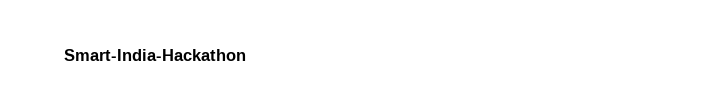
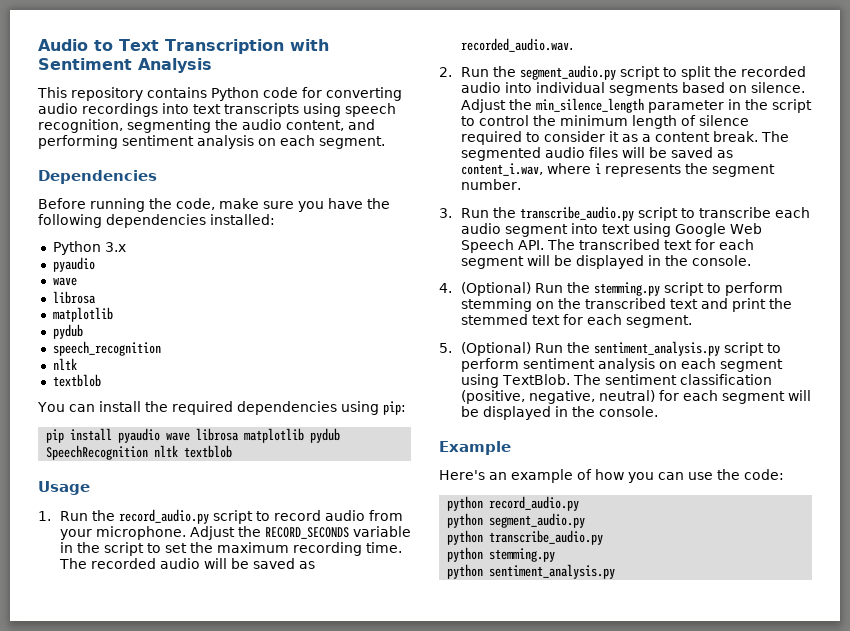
- Smart-India-Hackathon
+ Audio to Text Transcription with Sentiment Analysis
+ This repository contains Python code for converting audio recordings into text transcripts using speech recognition, segmenting the audio content, and performing sentiment analysis on each segment.
+ Dependencies
+ Before running the code, make sure you have the following dependencies installed:
+ Python 3.x
+ pyaudio
+ wave
+ librosa
+ matplotlib
+ pydub
+ speech_recognition
+ nltk
+ textblob
+ You can install the required dependencies using pip:
+ pip install pyaudio wave librosa matplotlib pydub SpeechRecognition nltk textblob
+ Usage
+ 1. Run the record_audio.py script to record audio from your microphone. Adjust the RECORD_SECONDS variable in the script to set the maximum recording time. The recorded audio will be saved as recorded_audio.wav.
+ 2. Run the segment_audio.py script to split the recorded audio into individual segments based on silence. Adjust the min_silence_length parameter in the script to control the minimum length of silence required to consider it as a content break. The segmented audio files will be saved as content_i.wav, where i represents the segment number.
+ 3. Run the transcribe_audio.py script to transcribe each audio segment into text using Google Web Speech API. The transcribed text for each segment will be displayed in the console.
+ 4. (Optional) Run the stemming.py script to perform stemming on the transcribed text and print the stemmed text for each segment.
+ 5. (Optional) Run the sentiment_analysis.py script to perform sentiment analysis on each segment using TextBlob. The sentiment classification (positive, negative, neutral) for each segment will be displayed in the console.
+ Example
+ Here's an example of how you can use the code:
+ python record_audio.py
+ python segment_audio.py
+ python transcribe_audio.py
+ python stemming.py
+ python sentiment_analysis.py

